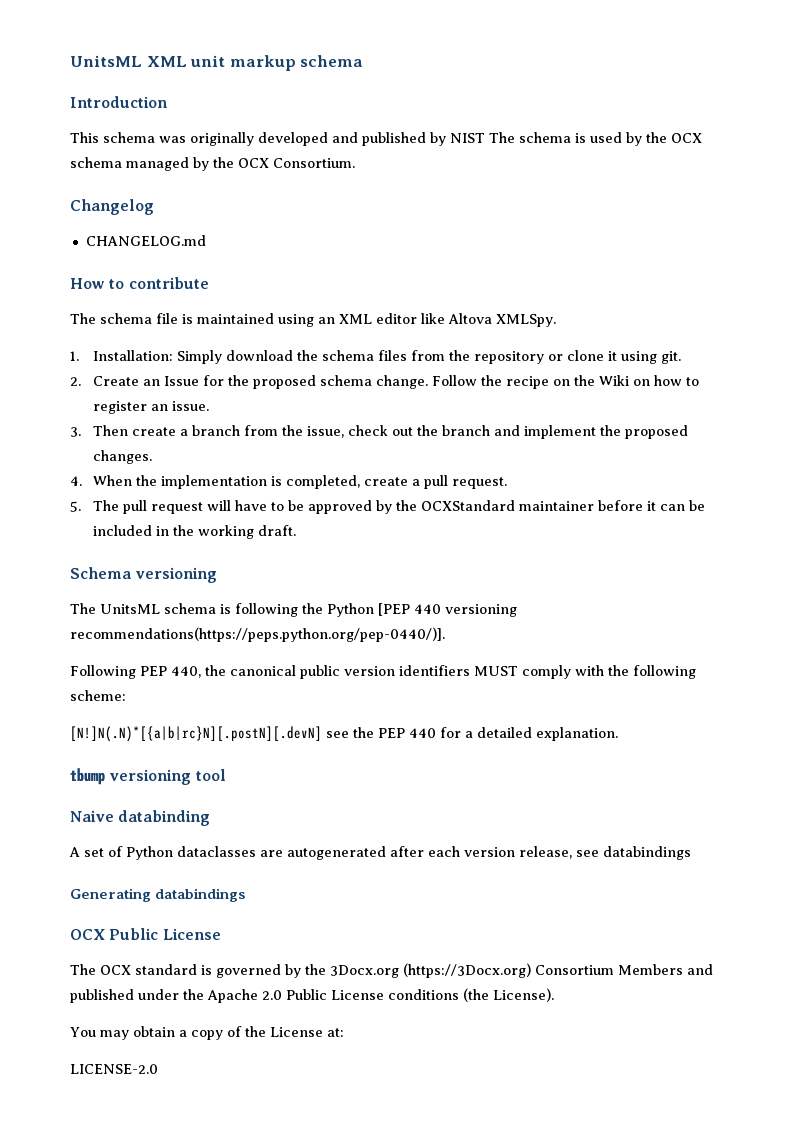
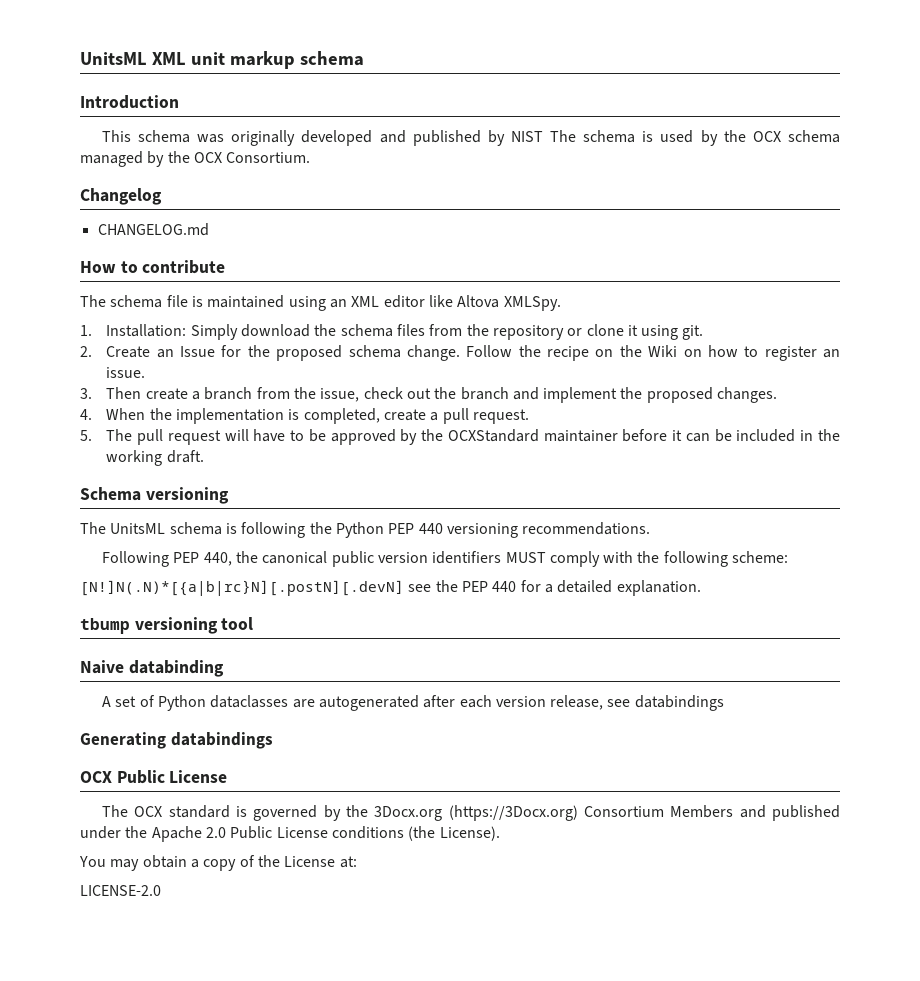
- The UnitsML schema is following the Python [PEP 440 versioning recommendations(https://peps.python.org/pep-0440/)].
+ The UnitsML schema is following the Python PEP 440 versioning recommendations.

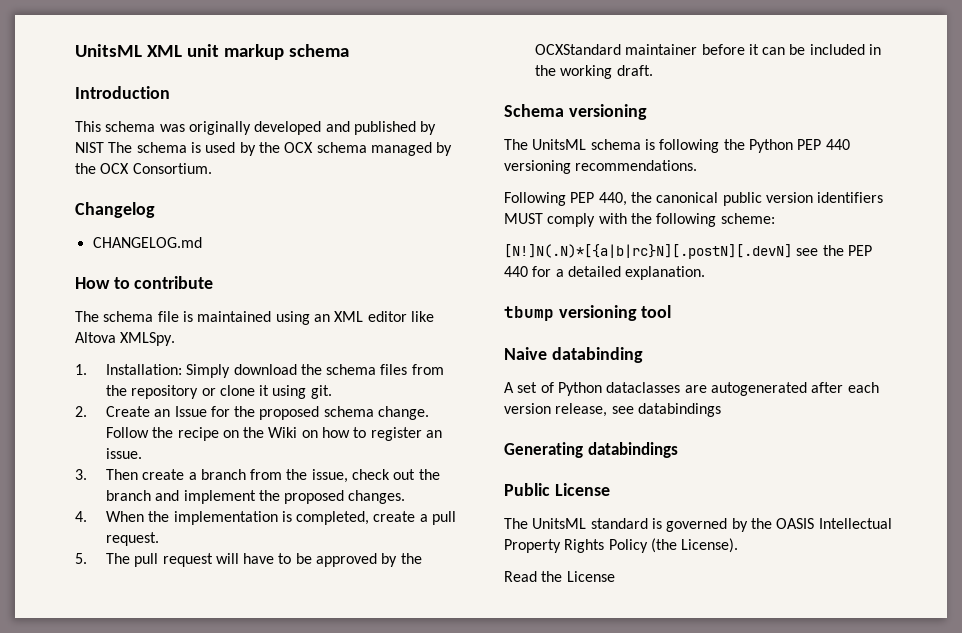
- OCX Public License
+ Public License
- The OCX standard is governed by the 3Docx.org (https://3Docx.org) Consortium Members and published under the Apache 2.0 Public License conditions (the License).
- You may obtain a copy of the License at:
- LICENSE-2.0
+ The UnitsML standard is governed by the OASIS Intellectual Property Rights Policy (the License).
+ Read the License

